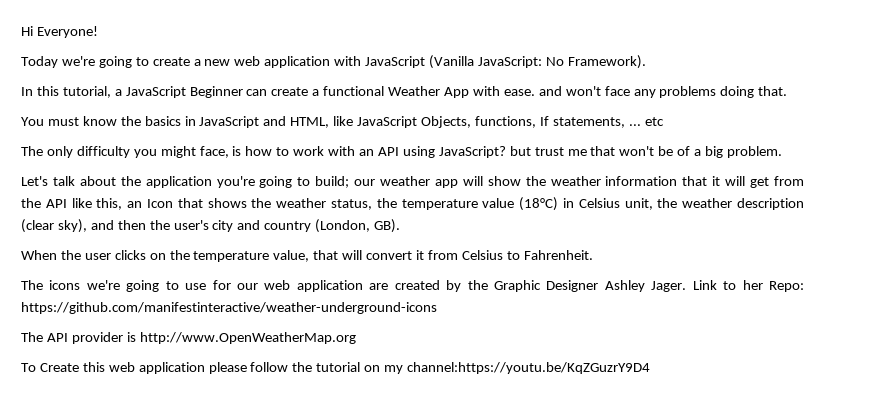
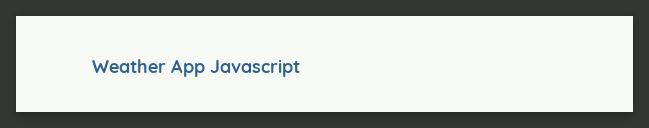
- Hi Everyone!
- Today we're going to create a new web application with JavaScript (Vanilla JavaScript: No Framework).
- In this tutorial, a JavaScript Beginner can create a functional Weather App with ease. and won't face any problems doing that.
- You must know the basics in JavaScript and HTML, like JavaScript Objects, functions, If statements, ... etc
- The only difficulty you might face, is how to work with an API using JavaScript? but trust me that won't be of a big problem.
- Let's talk about the application you're going to build; our weather app will show the weather information that it will get from the API like this, an Icon that shows the weather status, the temperature value (18°C) in Celsius unit, the weather description (clear sky), and then the user's city and country (London, GB).
- When the user clicks on the temperature value, that will convert it from Celsius to Fahrenheit.
- The icons we're going to use for our web application are created by the Graphic Designer Ashley Jager. Link to her Repo: https://github.com/manifestinteractive/weather-underground-icons
- The API provider is http://www.OpenWeatherMap.org
- To Create this web application please follow the tutorial on my channel:https://youtu.be/KqZGuzrY9D4
+ Weather App Javascript

